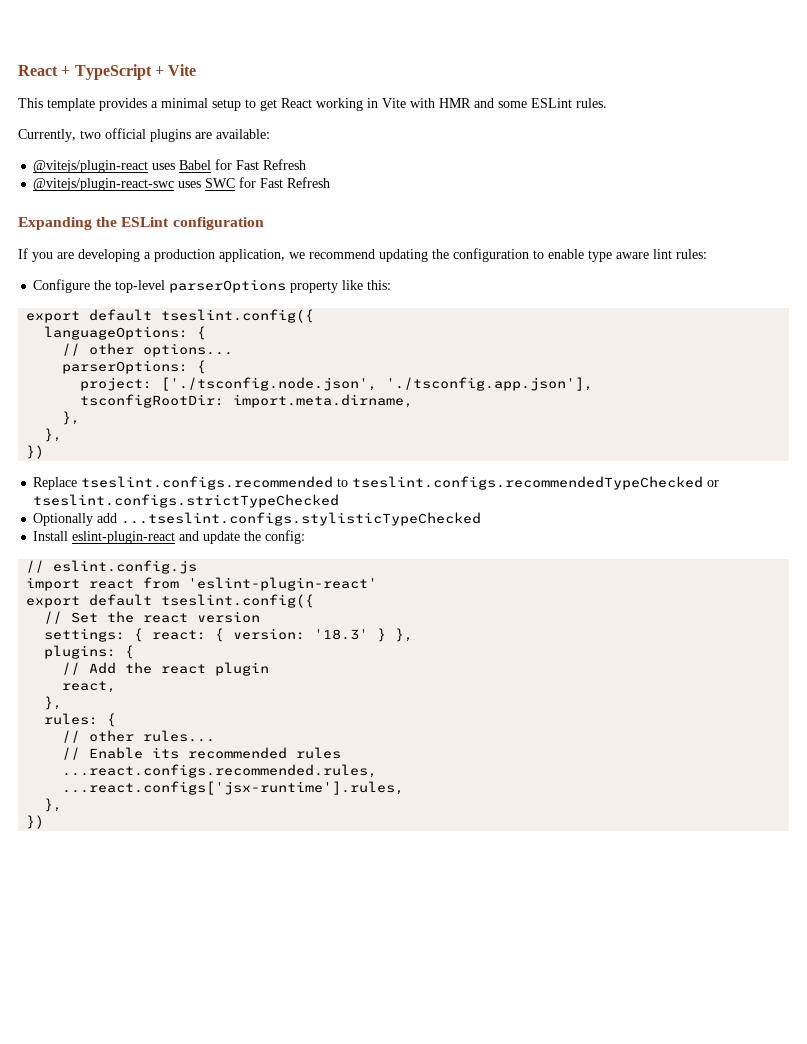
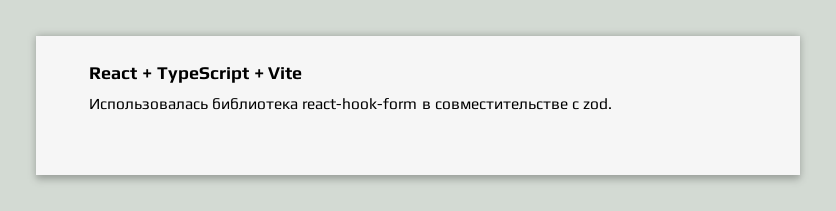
- This template provides a minimal setup to get React working in Vite with HMR and some ESLint rules.
- Currently, two official plugins are available:
- @vitejs/plugin-react uses Babel for Fast Refresh
- @vitejs/plugin-react-swc uses SWC for Fast Refresh
- Expanding the ESLint configuration
- If you are developing a production application, we recommend updating the configuration to enable type aware lint rules:
- Configure the top-level parserOptions property like this:
- export default tseslint.config({
- languageOptions: {
- // other options...
- parserOptions: {
- project: ['./tsconfig.node.json', './tsconfig.app.json'],
- tsconfigRootDir: import.meta.dirname,
- },
- },
- })
- Replace tseslint.configs.recommended to tseslint.configs.recommendedTypeChecked or tseslint.configs.strictTypeChecked
- Optionally add ...tseslint.configs.stylisticTypeChecked
- Install eslint-plugin-react and update the config:
- // eslint.config.js
- import react from 'eslint-plugin-react'
- export default tseslint.config({
- // Set the react version
- settings: { react: { version: '18.3' } },
- plugins: {
- // Add the react plugin
- react,
- },
- rules: {
- // other rules...
- // Enable its recommended rules
- ...react.configs.recommended.rules,
- ...react.configs['jsx-runtime'].rules,
- },
- })
+ Использовалась библиотека react-hook-form в совместительстве с zod.

